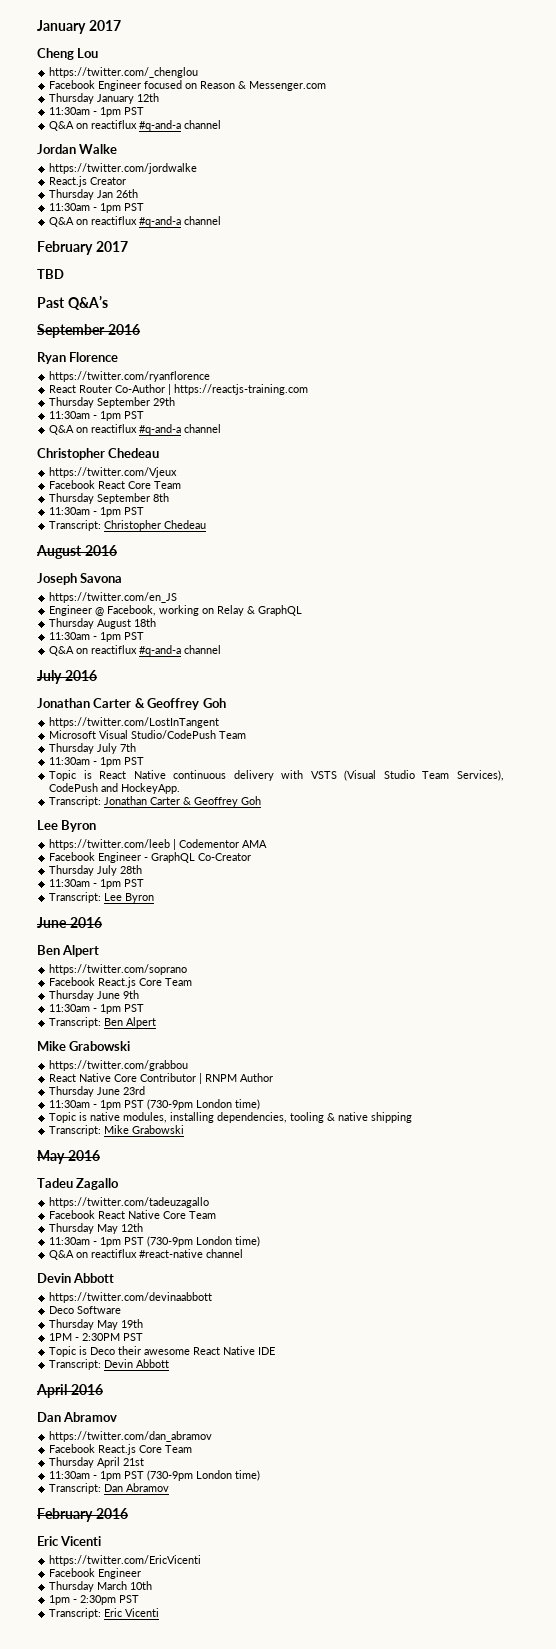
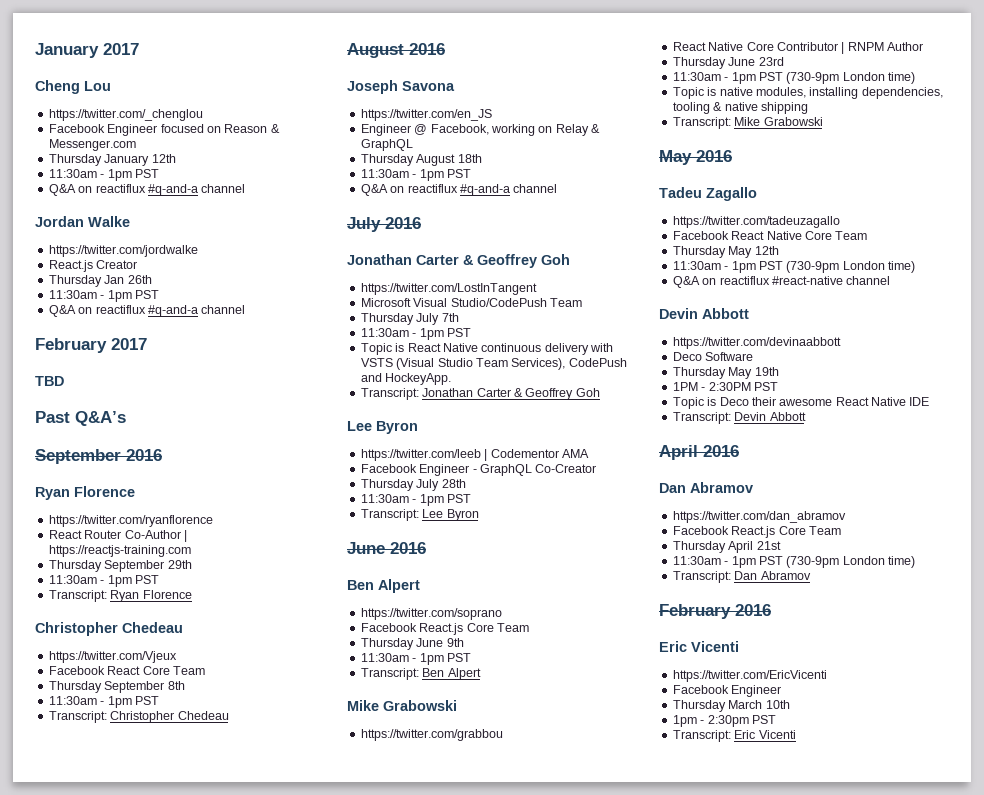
  Thursday September 29th
  11:30am - 1pm PST
- Q&A on reactiflux #q-and-a channel
+ Transcript: Ryan Florence

